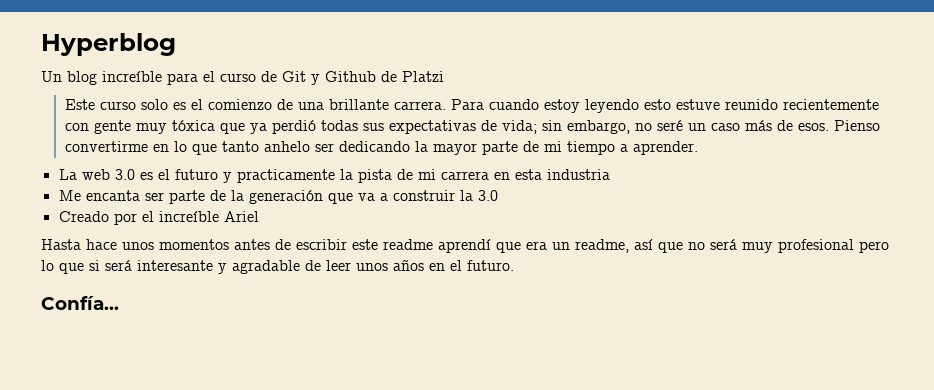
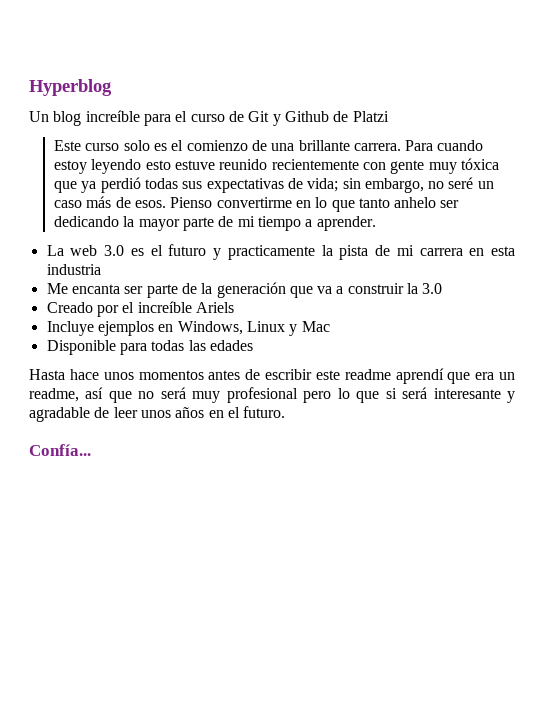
- Creado por el increíble Ariel
+ Creado por el increíble Ariels
+ Incluye ejemplos en Windows, Linux y Mac
+ Disponible para todas las edades

